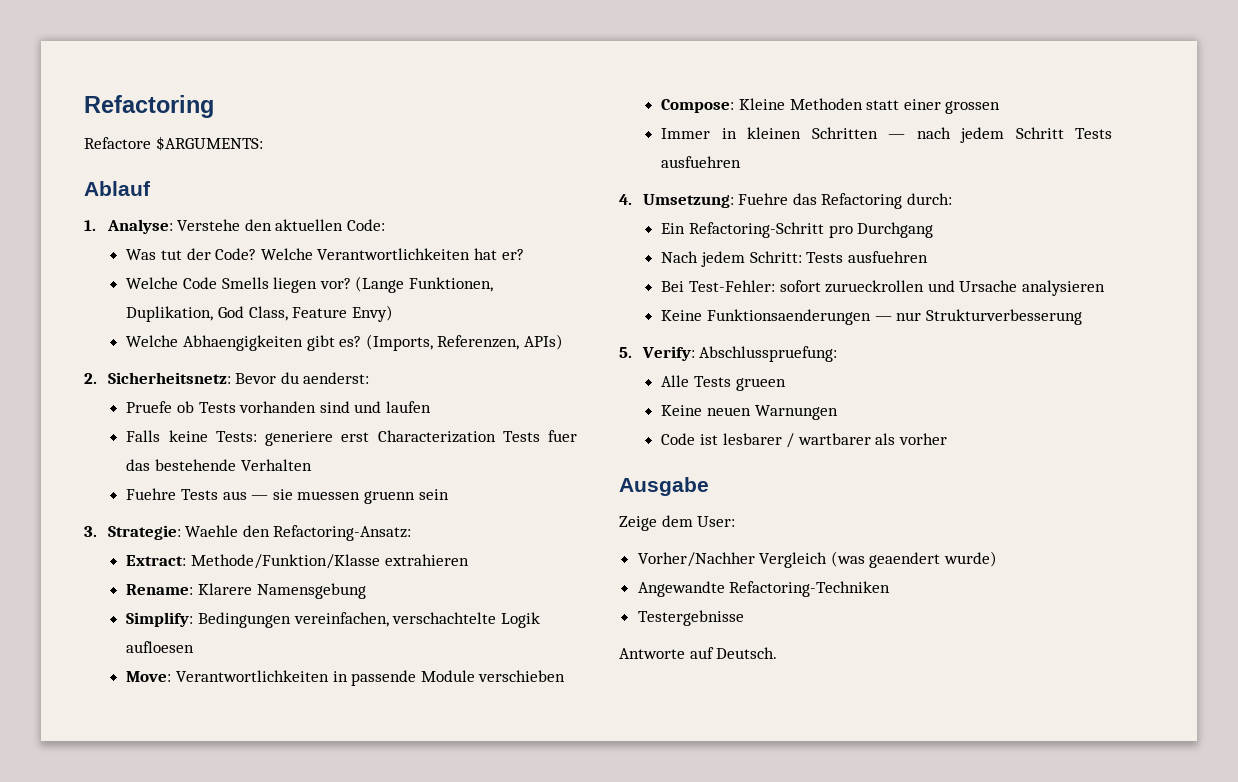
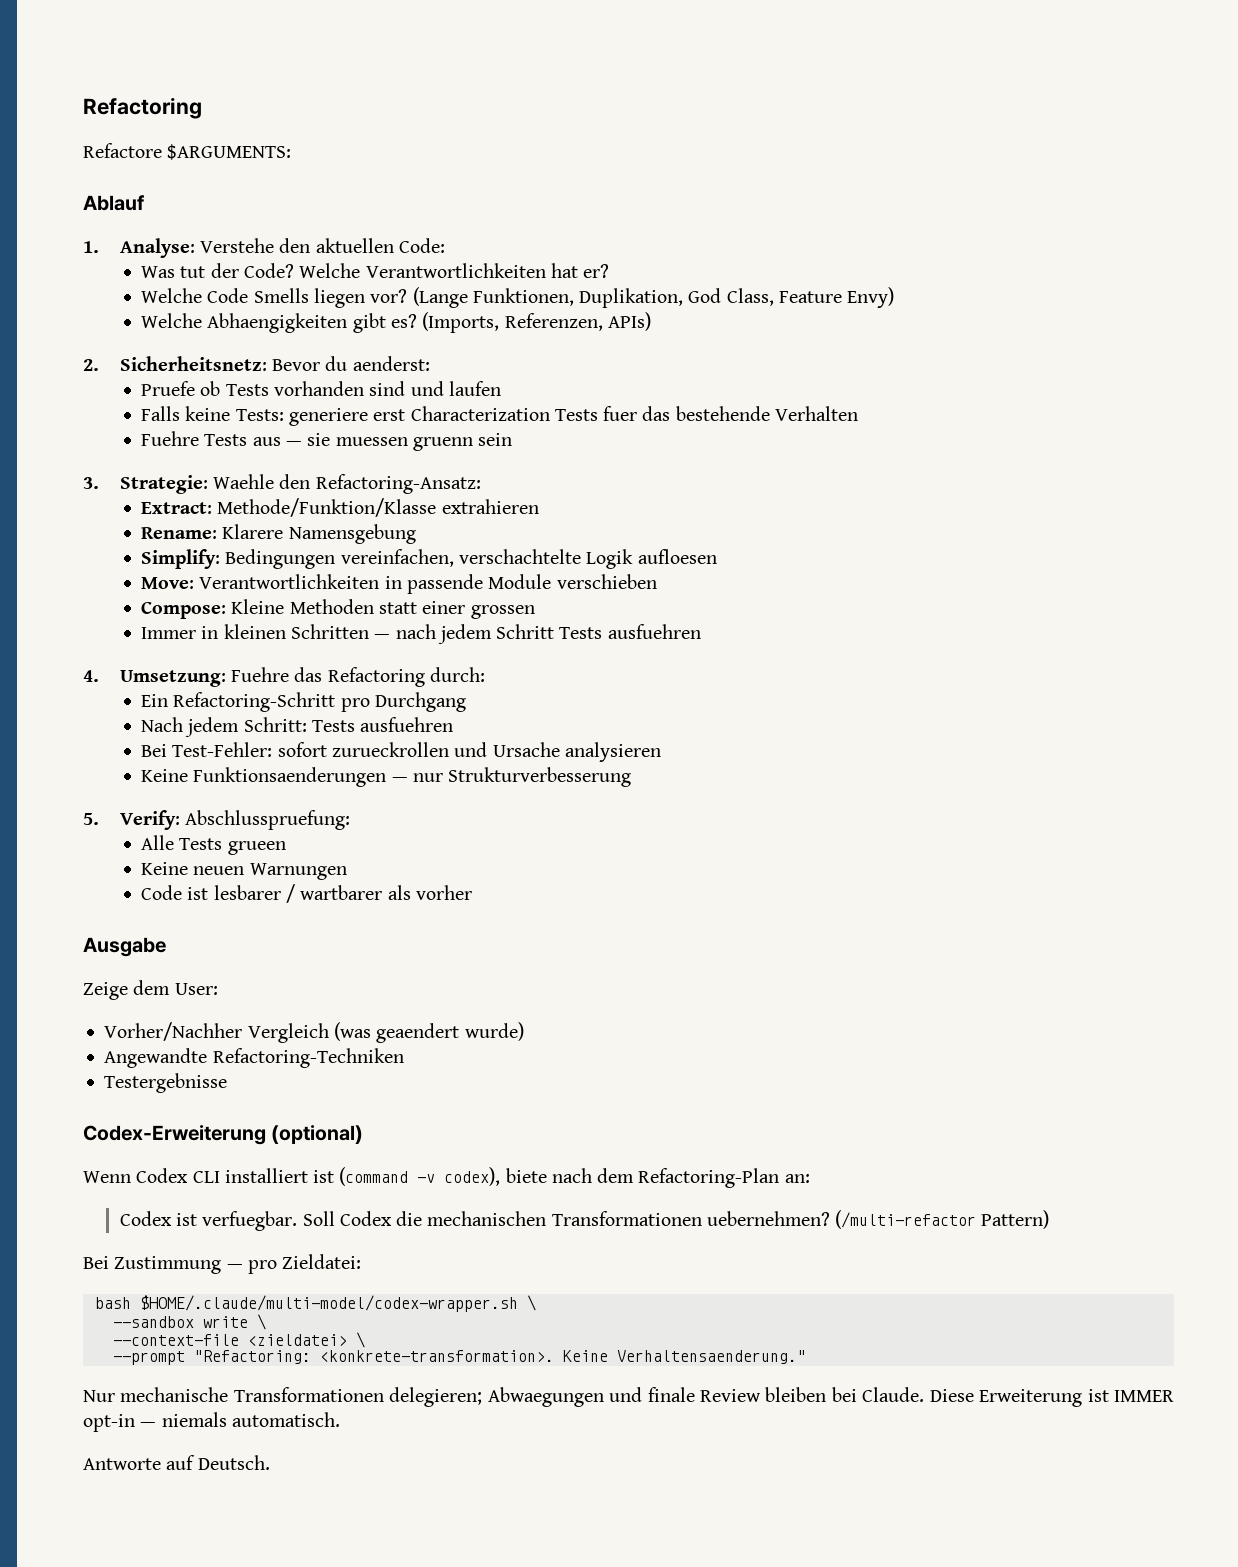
+ Codex-Erweiterung (optional)
+ Wenn Codex CLI installiert ist (command -v codex), biete nach dem Refactoring-Plan an:
+ Codex ist verfuegbar. Soll Codex die mechanischen Transformationen uebernehmen? (/multi-refactor Pattern)
+ Bei Zustimmung — pro Zieldatei:
+ bash $HOME/.claude/multi-model/codex-wrapper.sh \
+ --sandbox write \
+ --context-file <zieldatei> \
+ --prompt "Refactoring: <konkrete-transformation>. Keine Verhaltensaenderung."
+ Nur mechanische Transformationen delegieren; Abwaegungen und finale Review bleiben bei Claude. Diese Erweiterung ist IMMER opt-in — niemals automatisch.

